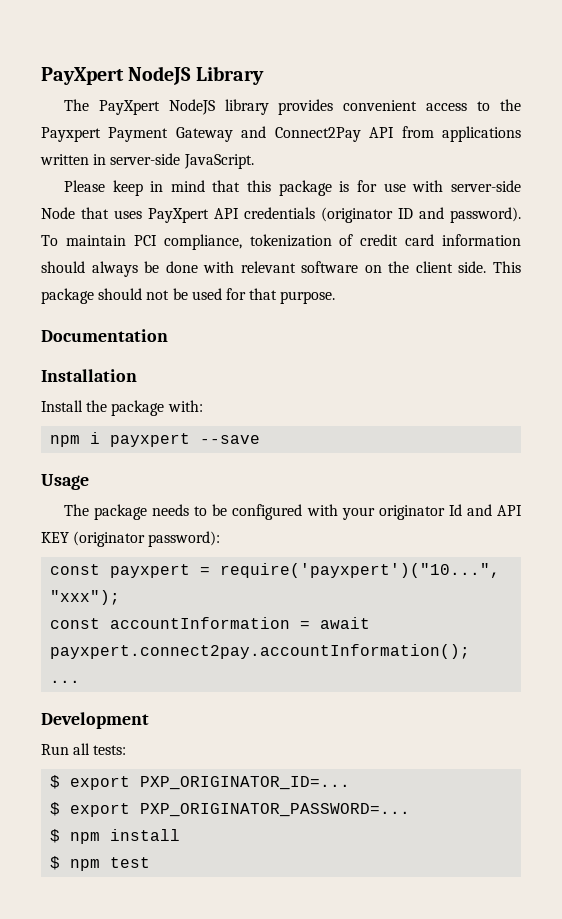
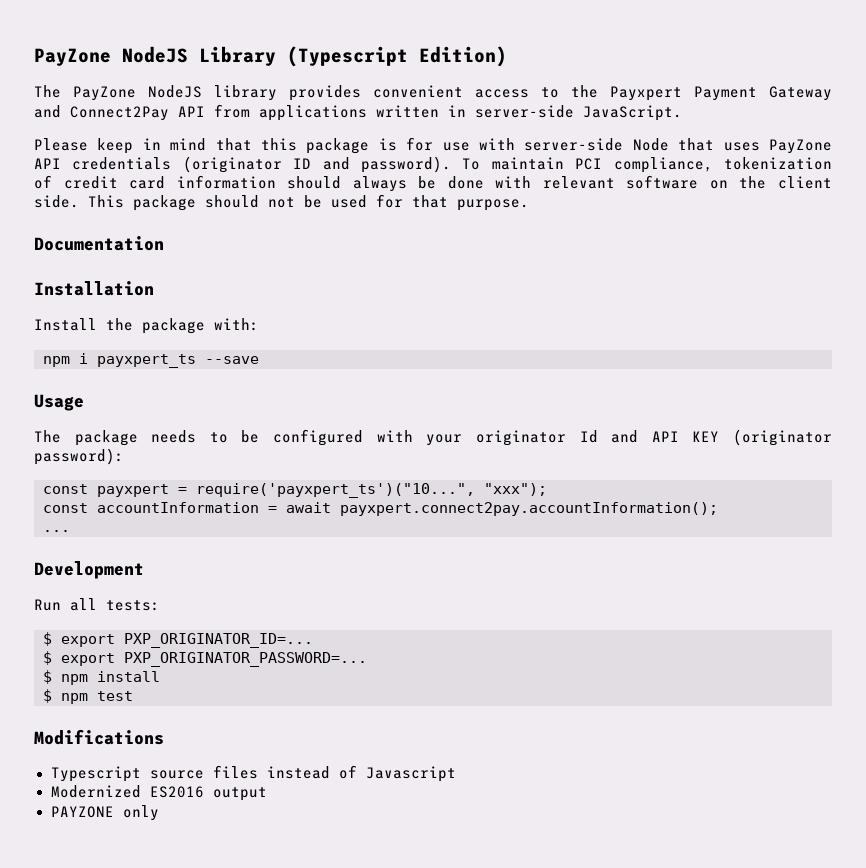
- PayXpert NodeJS Library
- The PayXpert NodeJS library provides convenient access to the Payxpert Payment Gateway and Connect2Pay API from applications written in server-side JavaScript.
+ PayZone NodeJS Library (Typescript Edition)
+ The PayZone NodeJS library provides convenient access to the Payxpert Payment Gateway and Connect2Pay API from applications written in server-side JavaScript.
- Please keep in mind that this package is for use with server-side Node that uses PayXpert API credentials (originator ID and password).
+ Please keep in mind that this package is for use with server-side Node that uses PayZone API credentials (originator ID and password).
- npm i payxpert --save
+ npm i payxpert_ts --save
- const payxpert = require('payxpert')("10...", "xxx");
+ const payxpert = require('payxpert_ts')("10...", "xxx");
+ Modifications
+ Typescript source files instead of Javascript
+ Modernized ES2016 output
+ PAYZONE only

